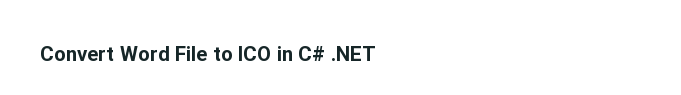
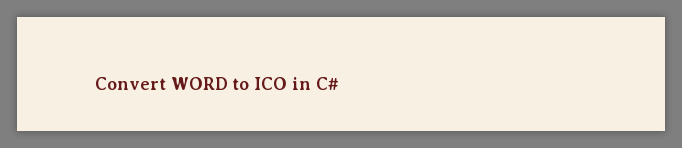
- Convert Word File to ICO in C# .NET
+ Convert WORD to ICO in C#

